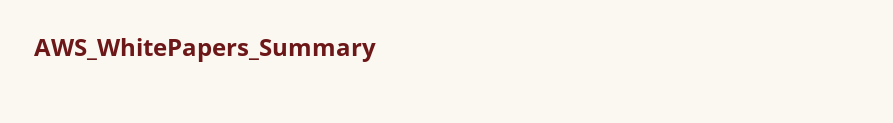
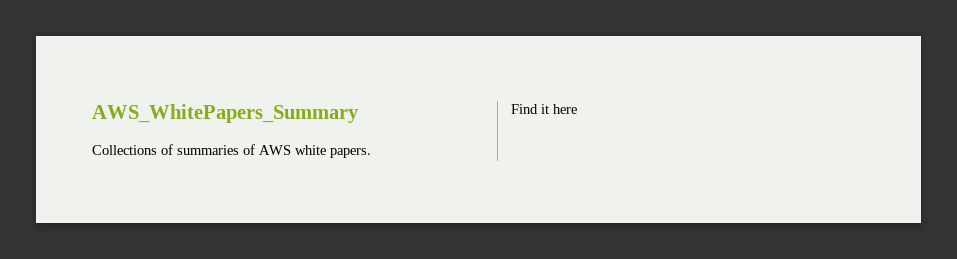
+ Collections of summaries of AWS white papers.
+ Find it here

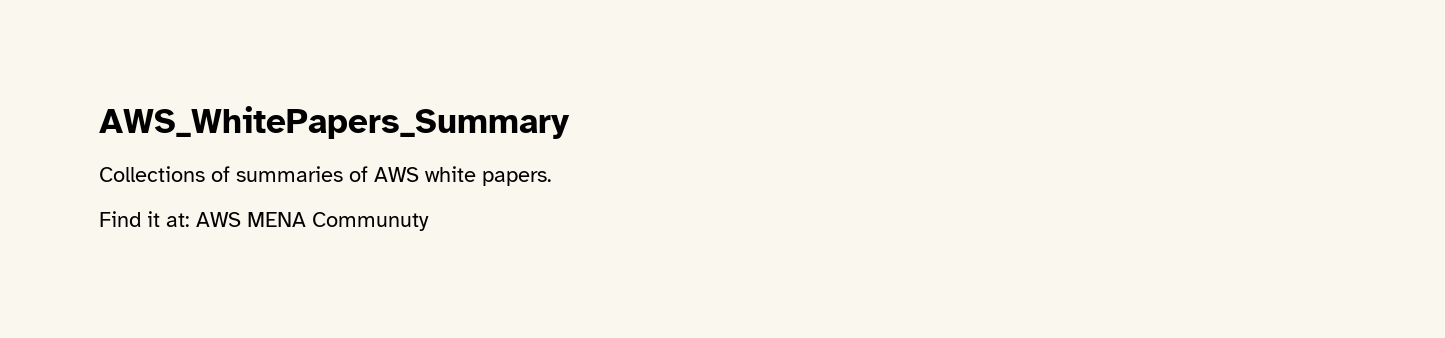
- Find it here
+ Find it at: AWS MENA Communuty

